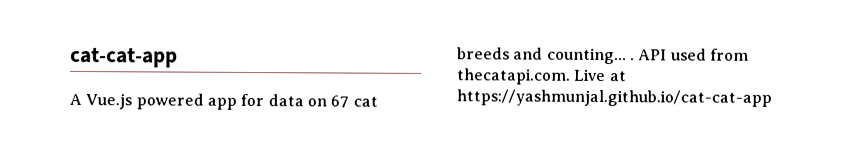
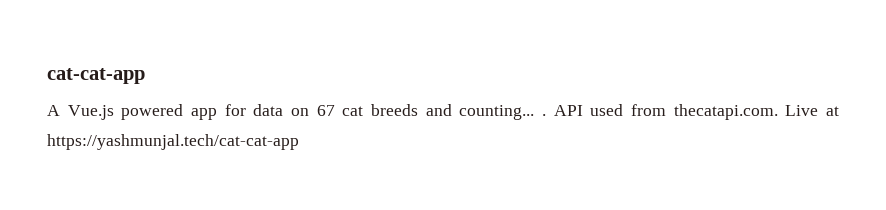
- API used from thecatapi.com. Live at https://yashmunjal.github.io/cat-cat-app
+ API used from thecatapi.com. Live at https://yashmunjal.tech/cat-cat-app

